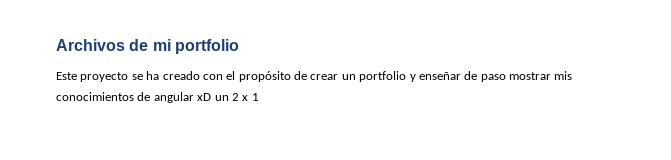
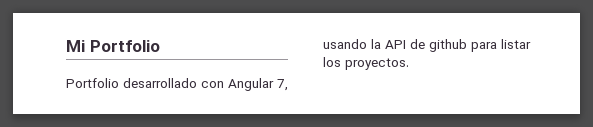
- Archivos de mi portfolio
- Este proyecto se ha creado con el propósito de crear un portfolio y enseñar de paso mostrar mis conocimientos de angular xD un 2 x 1
+ Mi Portfolio
+ Portfolio desarrollado con Angular 7, usando la API de github para listar los proyectos.

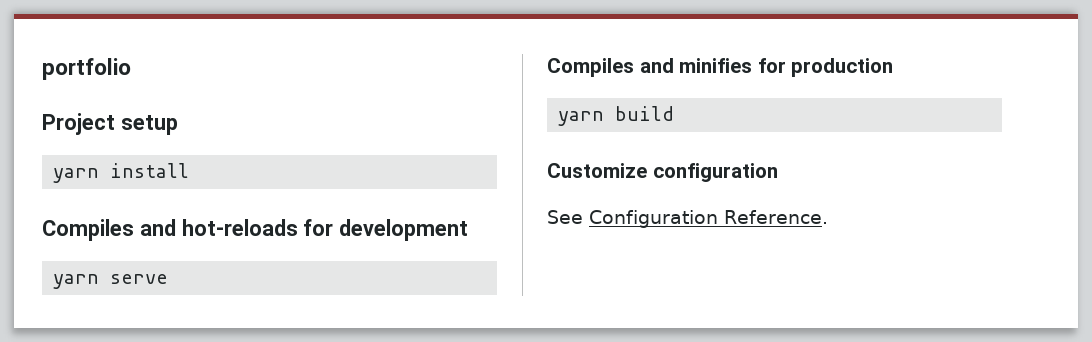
- Mi Portfolio
- Portfolio desarrollado con Angular 7, usando la API de github para listar los proyectos.
+ portfolio
+ Project setup
+ yarn install
+ Compiles and hot-reloads for development
+ yarn serve
+ Compiles and minifies for production
+ yarn build
+ Customize configuration
+ See Configuration Reference.

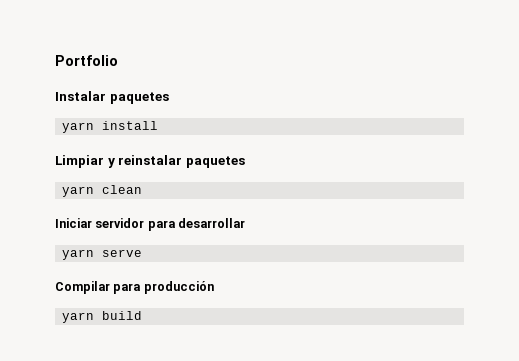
- portfolio
- Project setup
+ Portfolio
+ Instalar paquetes
- Compiles and hot-reloads for development
+ Limpiar y reinstalar paquetes
+ yarn clean
+ Iniciar servidor para desarrollar
  yarn serve
- Compiles and minifies for production
+ Compilar para producción
  yarn build
- Customize configuration
- See Configuration Reference.

